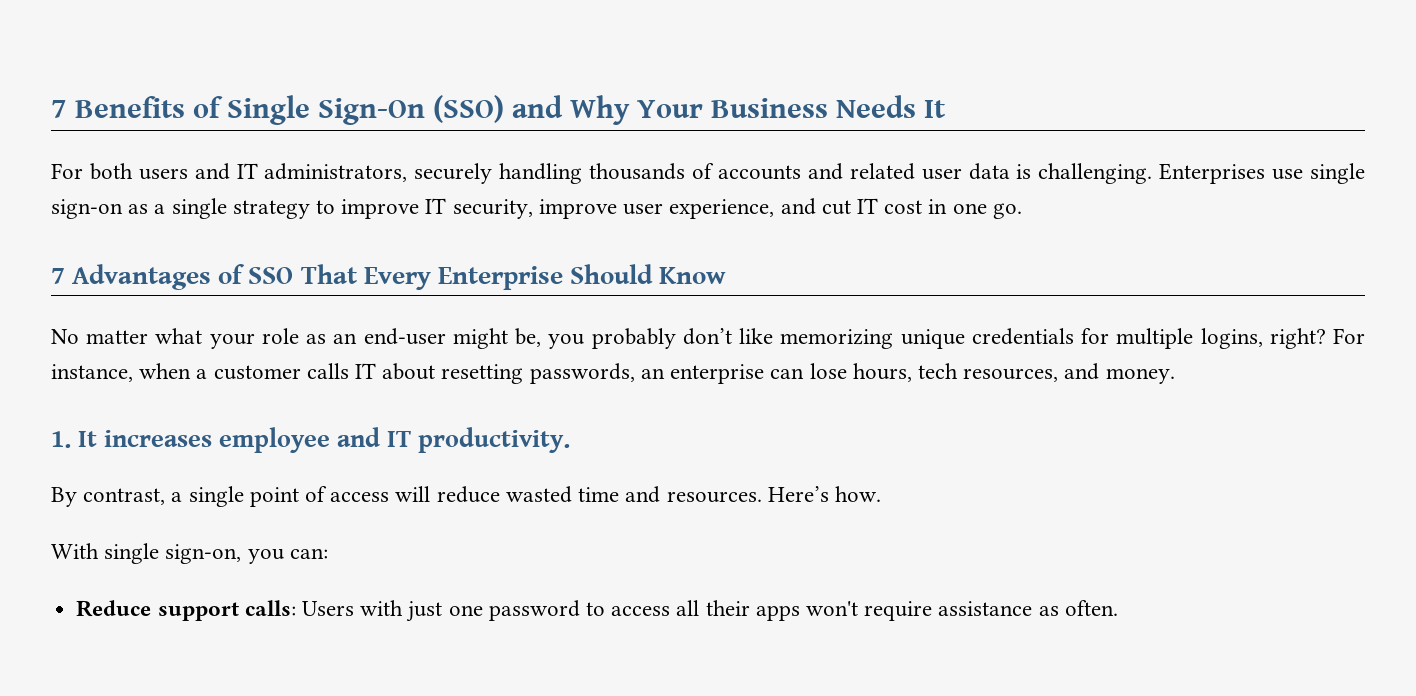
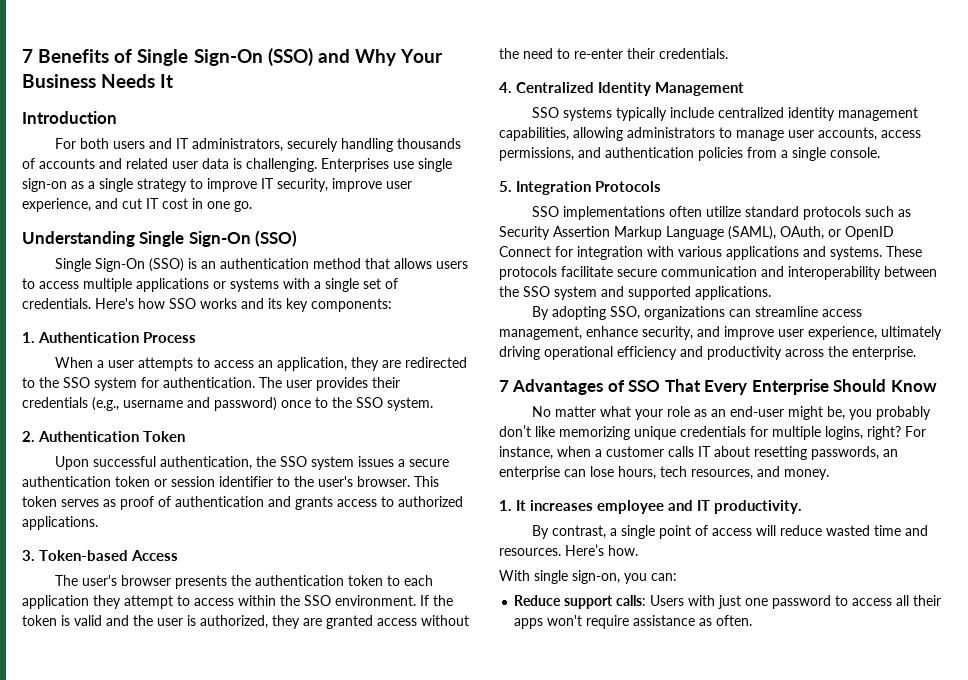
+ Introduction
+ Understanding Single Sign-On (SSO)
+ Single Sign-On (SSO) is an authentication method that allows users to access multiple applications or systems with a single set of credentials. Here's how SSO works and its key components:
+ 1. Authentication Process
+ When a user attempts to access an application, they are redirected to the SSO system for authentication. The user provides their credentials (e.g., username and password) once to the SSO system.
+ 2. Authentication Token
+ Upon successful authentication, the SSO system issues a secure authentication token or session identifier to the user's browser. This token serves as proof of authentication and grants access to authorized applications.
+ 3. Token-based Access
+ The user's browser presents the authentication token to each application they attempt to access within the SSO environment. If the token is valid and the user is authorized, they are granted access without the need to re-enter their credentials.
+ 4. Centralized Identity Management
+ SSO systems typically include centralized identity management capabilities, allowing administrators to manage user accounts, access permissions, and authentication policies from a single console.
+ 5. Integration Protocols
+ SSO implementations often utilize standard protocols such as Security Assertion Markup Language (SAML), OAuth, or OpenID Connect for integration with various applications and systems. These protocols facilitate secure communication and interoperability between the SSO system and supported applications.
+ By adopting SSO, organizations can streamline access management, enhance security, and improve user experience, ultimately driving operational efficiency and productivity across the enterprise.

